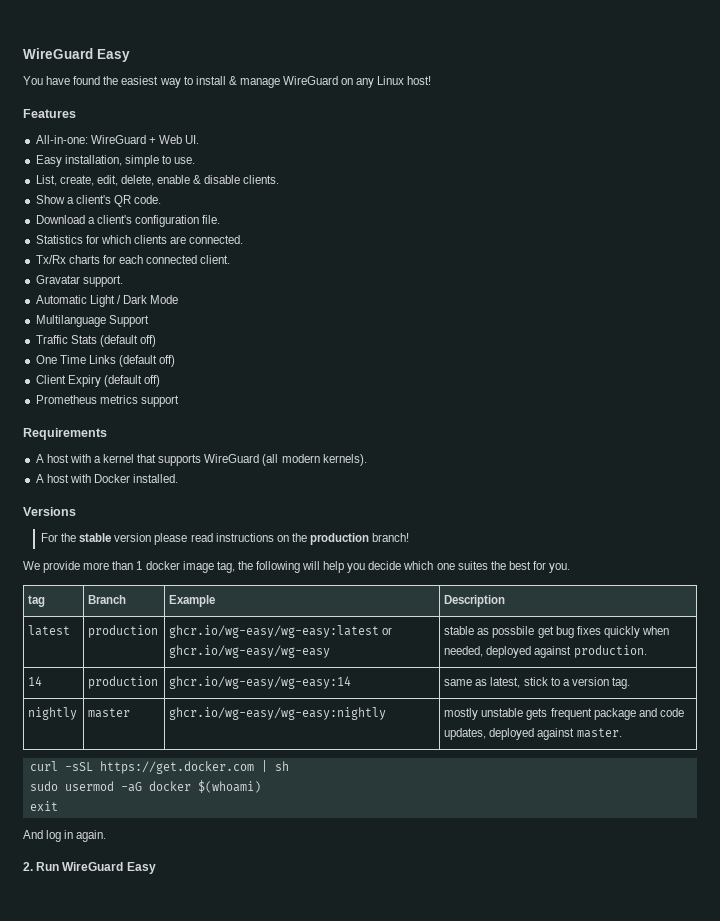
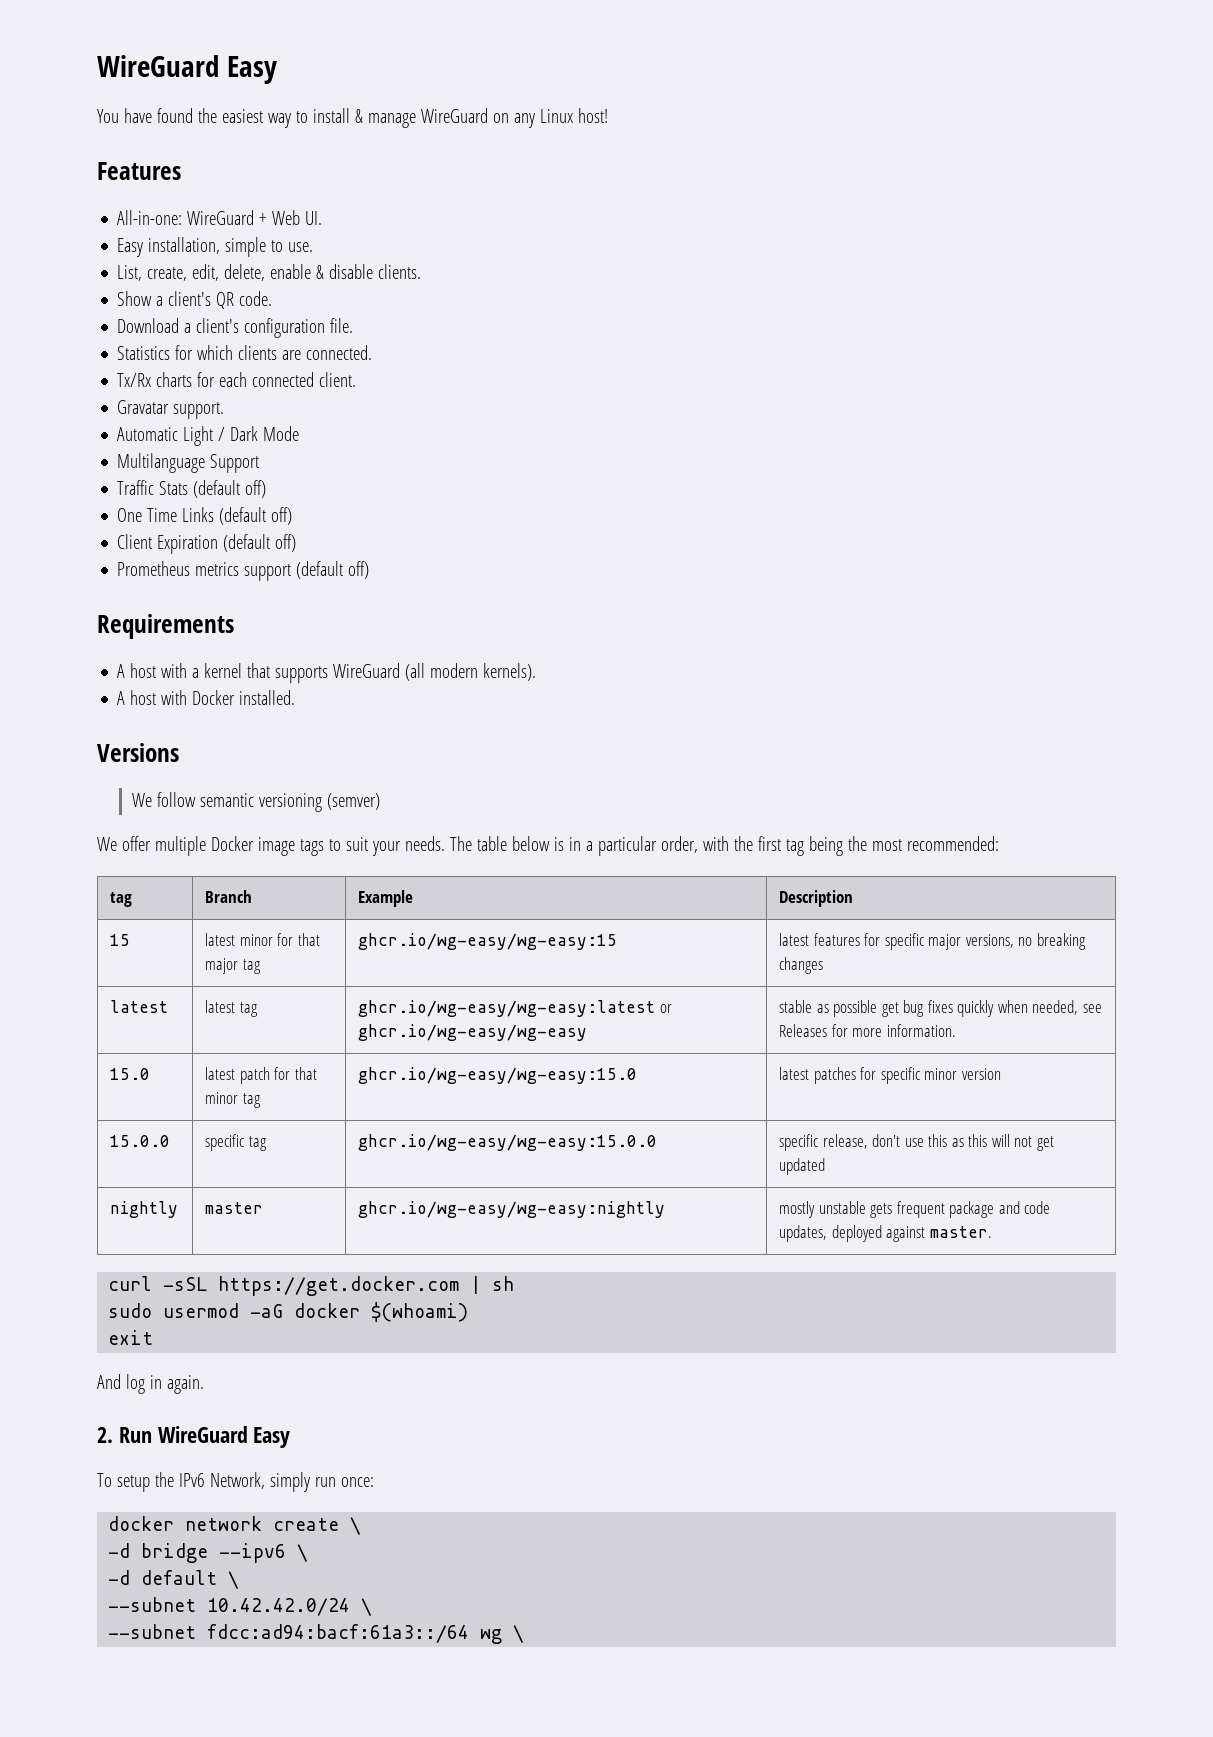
- Client Expiry (default off)
+ Client Expiration (default off)
- Prometheus metrics support
+ Prometheus metrics support (default off)
- For the stable version please read instructions on the production branch!
- We provide more than 1 docker image tag, the following will help you decide which one suites the best for you.
+ We follow semantic versioning (semver)
+ We offer multiple Docker image tags to suit your needs. The table below is in a particular order, with the first tag being the most recommended:
  tag | Branch | Example | Description
+ 15 | latest minor for that major tag | ghcr.io/wg-easy/wg-easy:15 | latest features for specific major versions, no breaking changes
- latest | production | ghcr.io/wg-easy/wg-easy:latest or ghcr.io/wg-easy/wg-easy | stable as possbile get bug fixes quickly when needed, deployed against production.
- 14 | production | ghcr.io/wg-easy/wg-easy:14 | same as latest, stick to a version tag.
+ latest | latest tag | ghcr.io/wg-easy/wg-easy:latest or ghcr.io/wg-easy/wg-easy | stable as possible get bug fixes quickly when needed, see Releases for more information.
+ 15.0 | latest patch for that minor tag | ghcr.io/wg-easy/wg-easy:15.0 | latest patches for specific minor version
+ 15.0.0 | specific tag | ghcr.io/wg-easy/wg-easy:15.0.0 | specific release, don't use this as this will not get updated
+ To setup the IPv6 Network, simply run once:
+ docker network create \
+ -d bridge --ipv6 \
+ -d default \
+ --subnet 10.42.42.0/24 \
+ --subnet fdcc:ad94:bacf:61a3::/64 wg \

